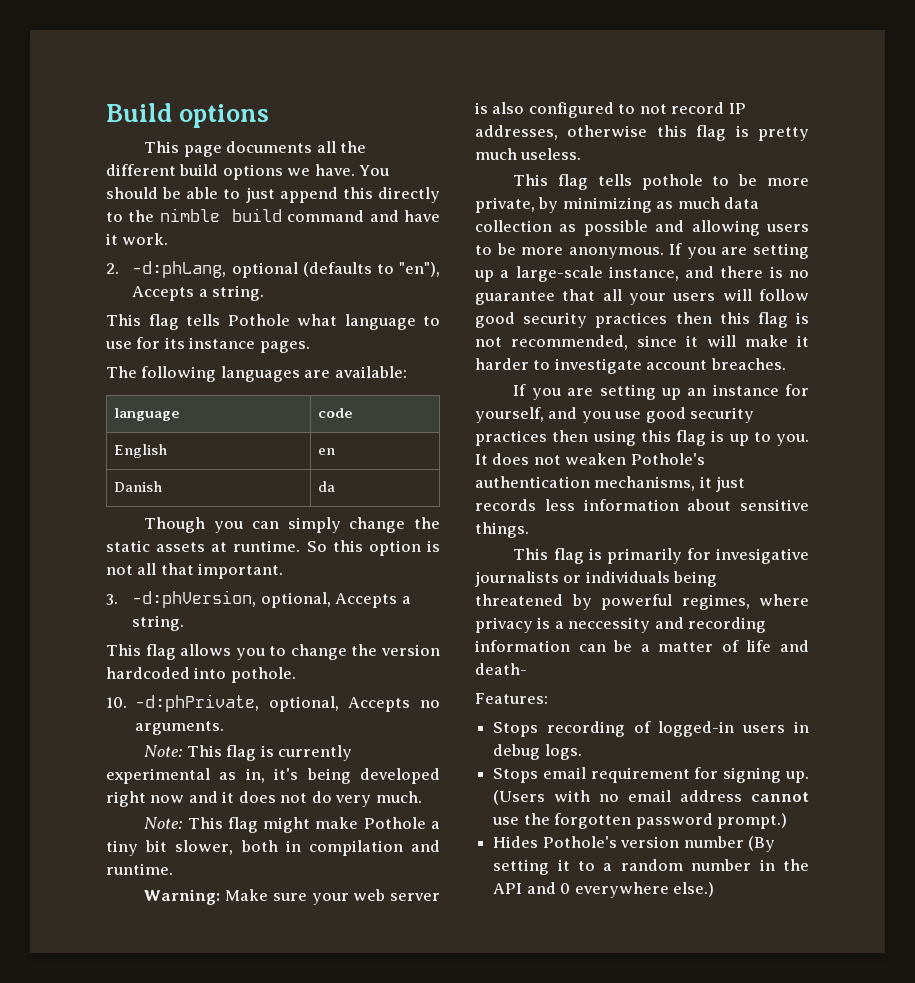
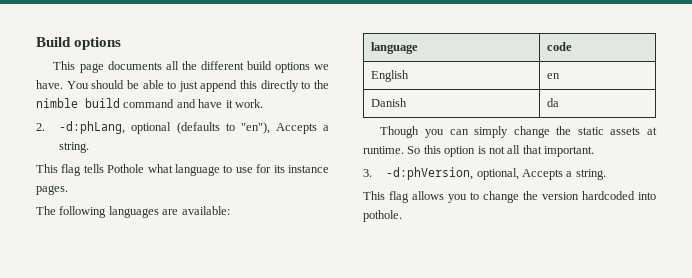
- 10. -d:phPrivate, optional, Accepts no arguments.
- Note: This flag is currently experimental as in, it's being developed right now and it does not do very much.
- Note: This flag might make Pothole a tiny bit slower, both in compilation and runtime.
- Warning: Make sure your web server is also configured to not record IP addresses, otherwise this flag is pretty much useless.
- This flag tells pothole to be more private, by minimizing as much data collection as possible and allowing users to be more anonymous. If you are setting up a large-scale instance, and there is no guarantee that all your users will follow good security practices then this flag is not recommended, since it will make it harder to investigate account breaches.
- If you are setting up an instance for yourself, and you use good security practices then using this flag is up to you. It does not weaken Pothole's authentication mechanisms, it just records less information about sensitive things.
- This flag is primarily for invesigative journalists or individuals being threatened by powerful regimes, where privacy is a neccessity and recording information can be a matter of life and death-
- Features:
- Stops recording of logged-in users in debug logs.
- Stops email requirement for signing up. (Users with no email address cannot use the forgotten password prompt.)
- Hides Pothole's version number (By setting it to a random number in the API and 0 everywhere else.)

